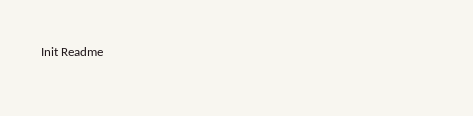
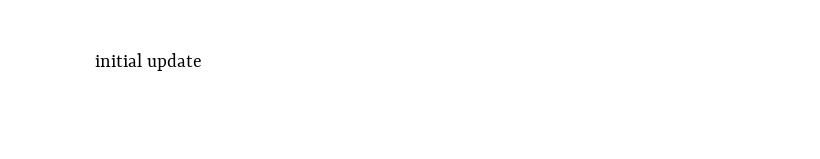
- Init Readme
+ initial update

